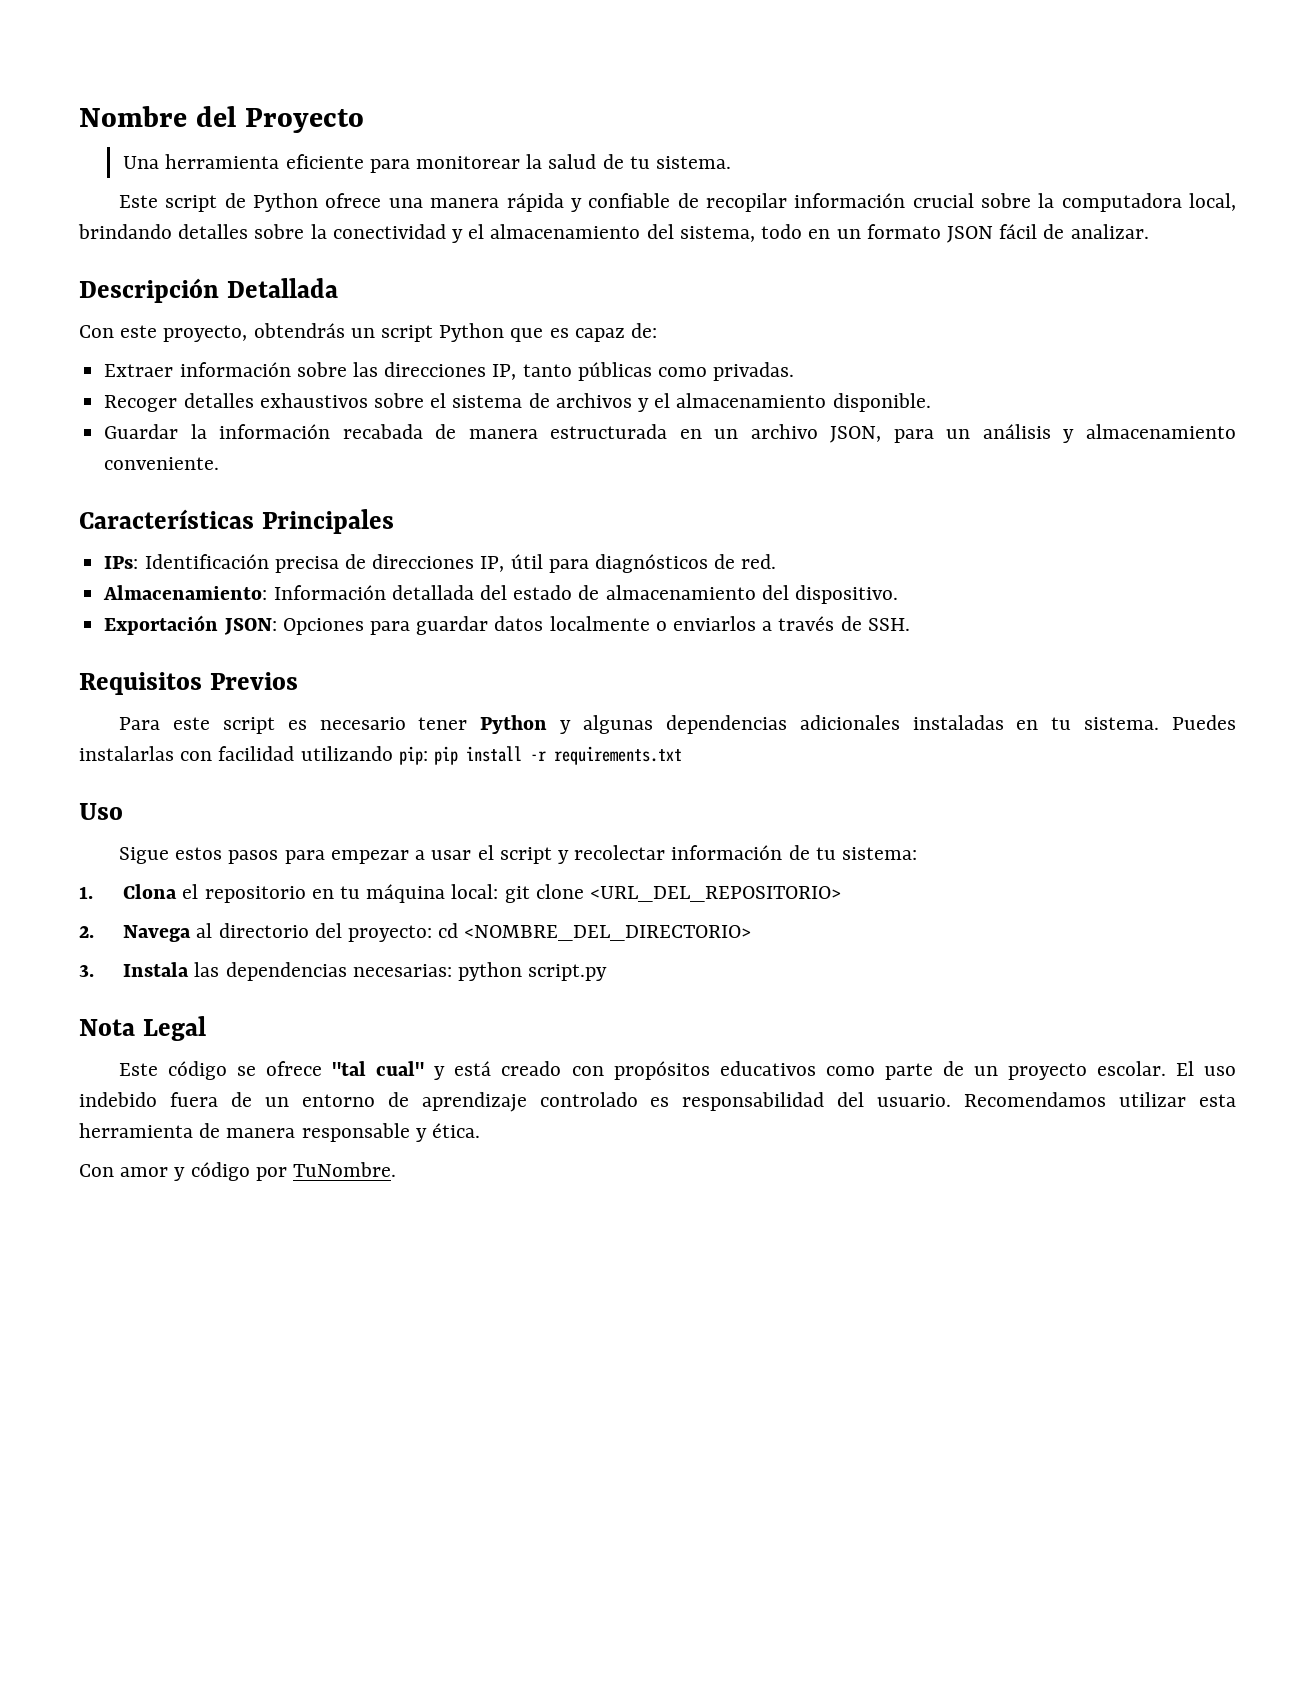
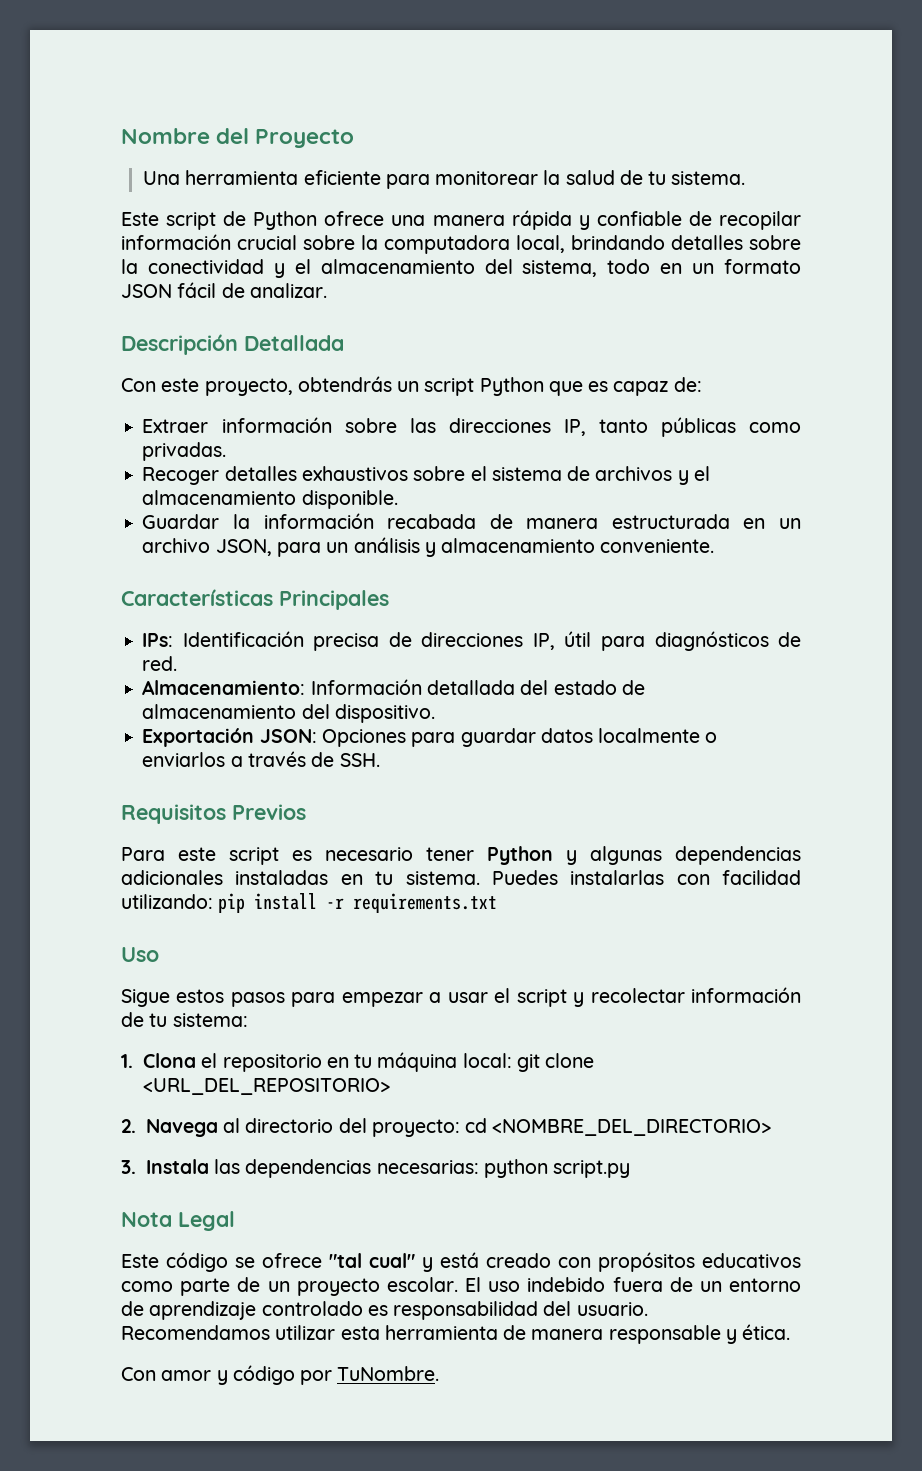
- Puedes instalarlas con facilidad utilizando pip: pip install -r requirements.txt
+ Puedes instalarlas con facilidad utilizando: pip install -r requirements.txt

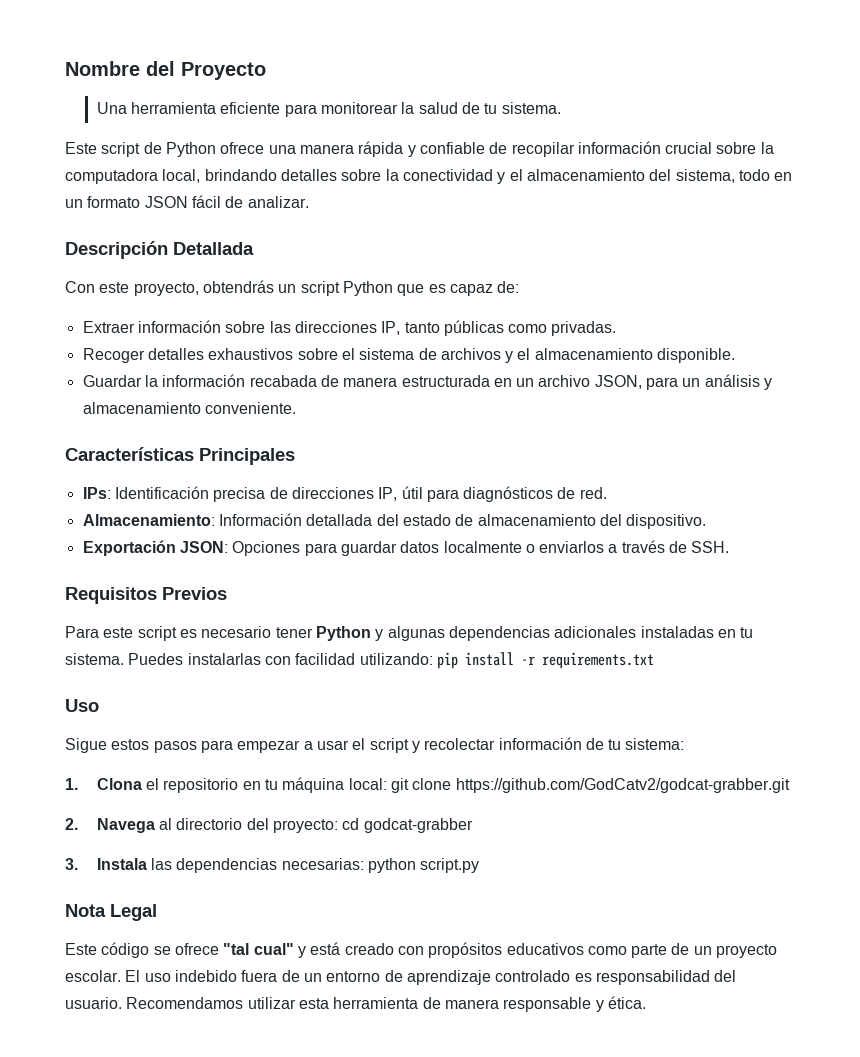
- 1. Clona el repositorio en tu máquina local: git clone <URL_DEL_REPOSITORIO>
+ 1. Clona el repositorio en tu máquina local: git clone https://github.com/GodCatv2/godcat-grabber.git
- 2. Navega al directorio del proyecto: cd <NOMBRE_DEL_DIRECTORIO>
+ 2. Navega al directorio del proyecto: cd godcat-grabber
- Con amor y código por TuNombre.

